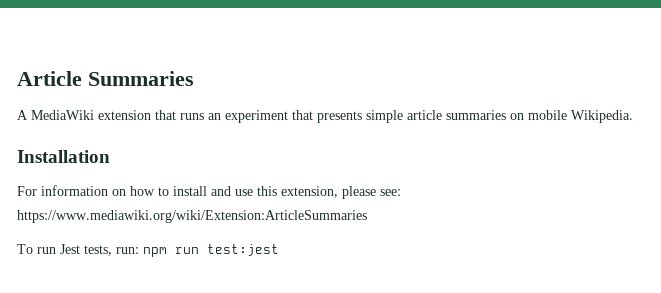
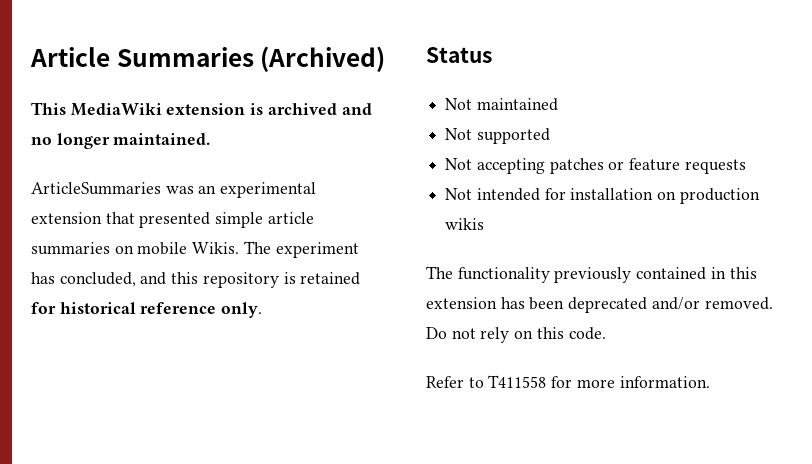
- Article Summaries
- A MediaWiki extension that runs an experiment that presents simple article summaries on mobile Wikipedia.
- Installation
- For information on how to install and use this extension, please see: https://www.mediawiki.org/wiki/Extension:ArticleSummaries
- To run Jest tests, run: npm run test:jest
+ Article Summaries (Archived)
+ This MediaWiki extension is archived and no longer maintained.
+ ArticleSummaries was an experimental extension that presented simple article summaries on mobile Wikis. The experiment has concluded, and this repository is retained for historical reference only.
+ Status
+ Not maintained
+ Not supported
+ Not accepting patches or feature requests
+ Not intended for installation on production wikis
+ The functionality previously contained in this extension has been deprecated and/or removed. Do not rely on this code.
+ Refer to T411558 for more information.

